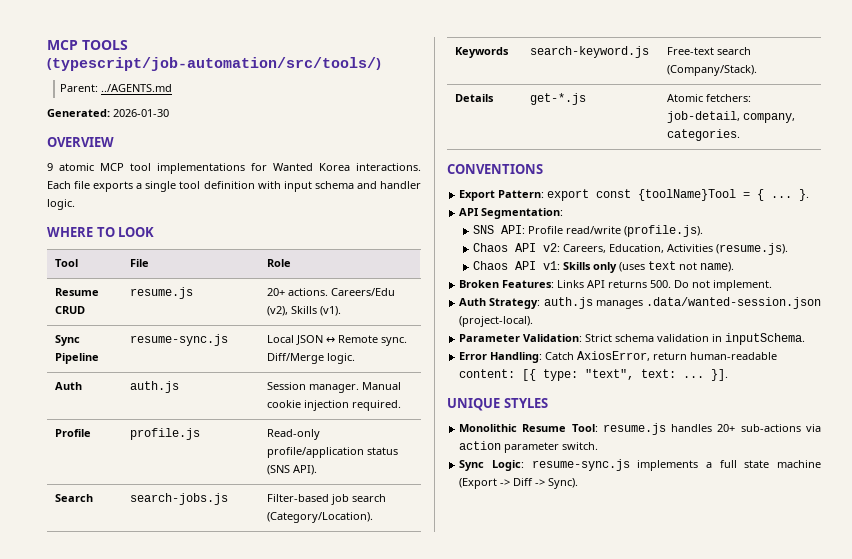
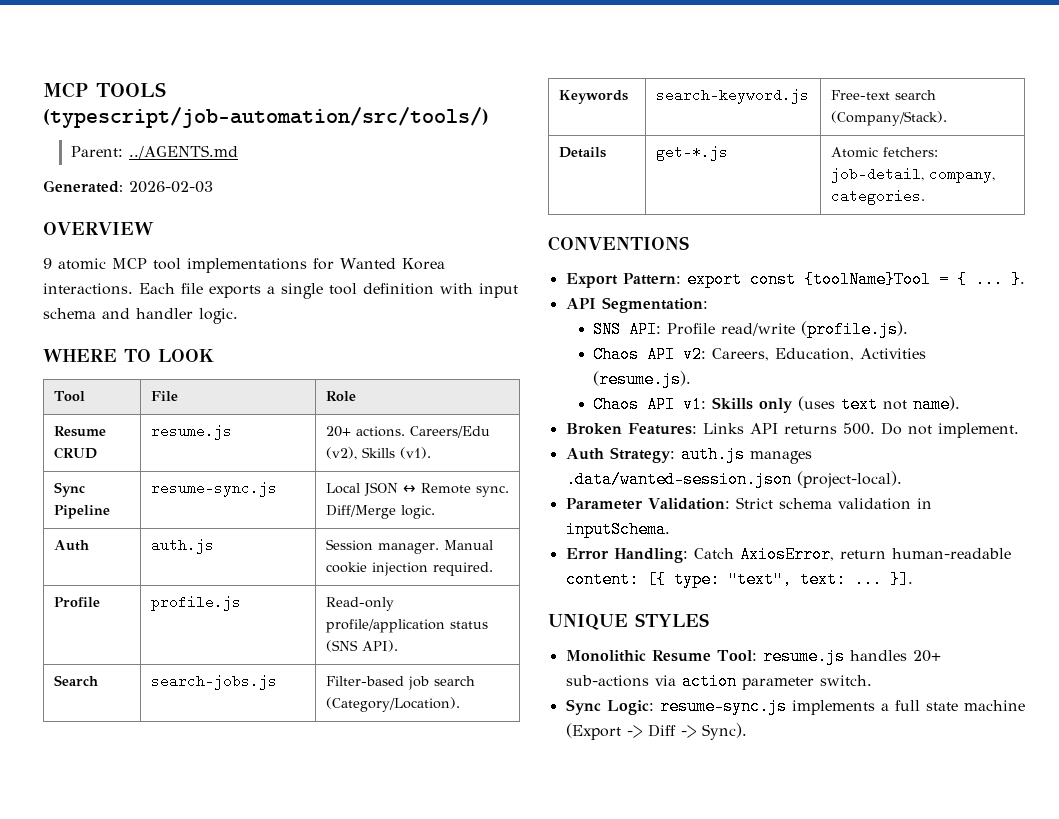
- Generated: 2026-01-30
+ Generated: 2026-02-03

